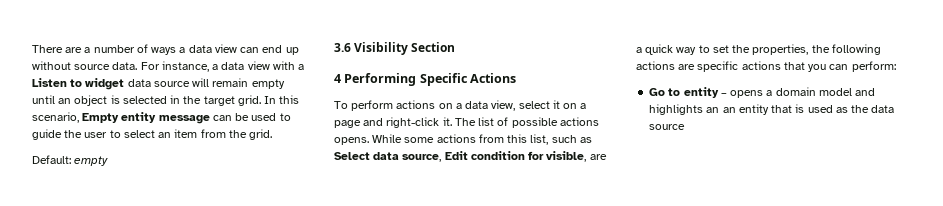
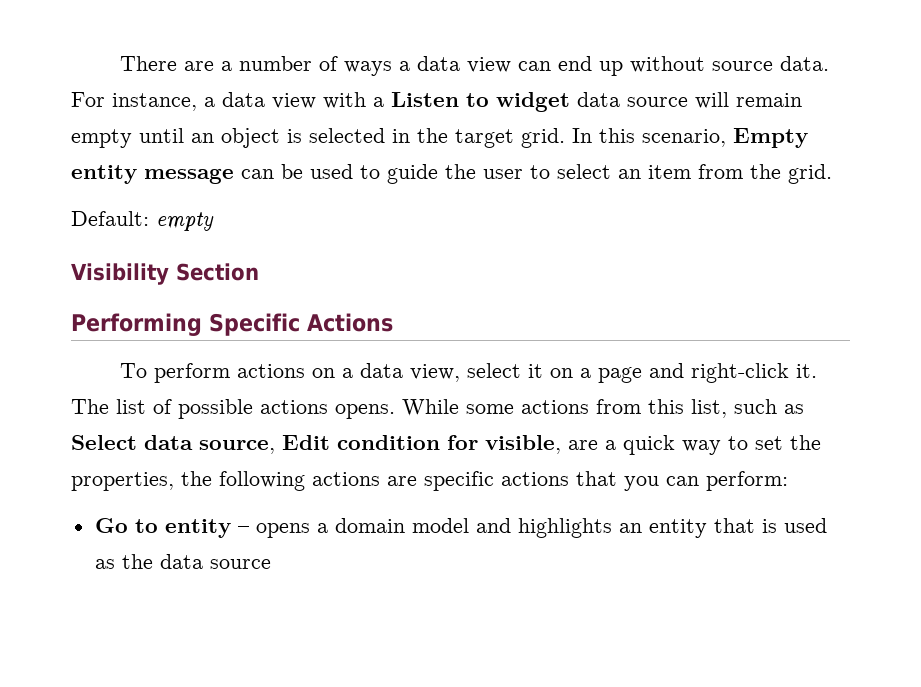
- 3.6 Visibility Section
+ Visibility Section
- 4 Performing Specific Actions
+ Performing Specific Actions
- Go to entity – opens a domain model and highlights an an entity that is used as the data source
+ Go to entity – opens a domain model and highlights an entity that is used as the data source

